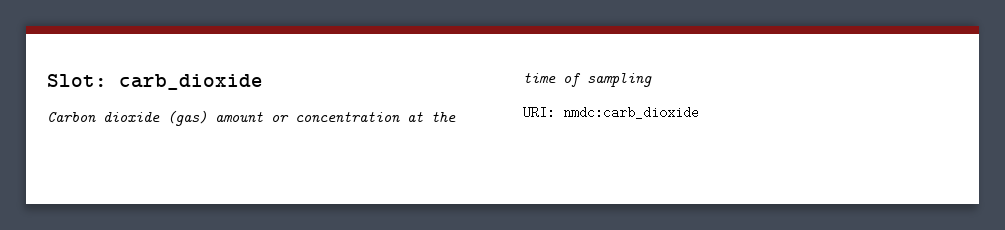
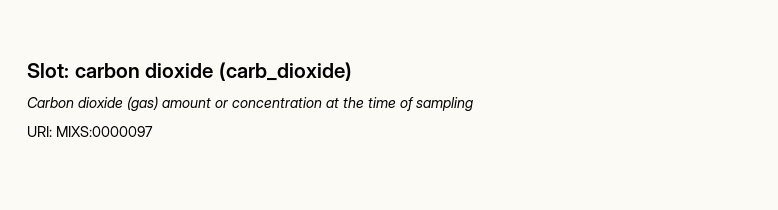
- Slot: carb_dioxide
+ Slot: carbon dioxide (carb_dioxide)
- URI: nmdc:carb_dioxide
+ URI: MIXS:0000097

